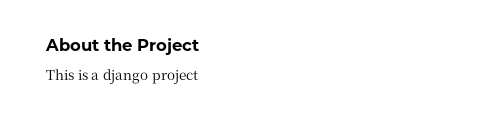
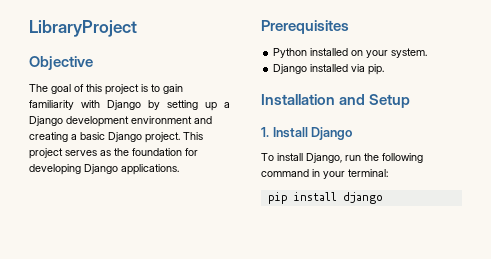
- About the Project
- This is a django project
+ LibraryProject
+ Objective
+ The goal of this project is to gain familiarity with Django by setting up a Django development environment and creating a basic Django project. This project serves as the foundation for developing Django applications.
+ Prerequisites
+ Python installed on your system.
+ Django installed via pip.
+ Installation and Setup
+ 1. Install Django
+ To install Django, run the following command in your terminal:
+ pip install django

